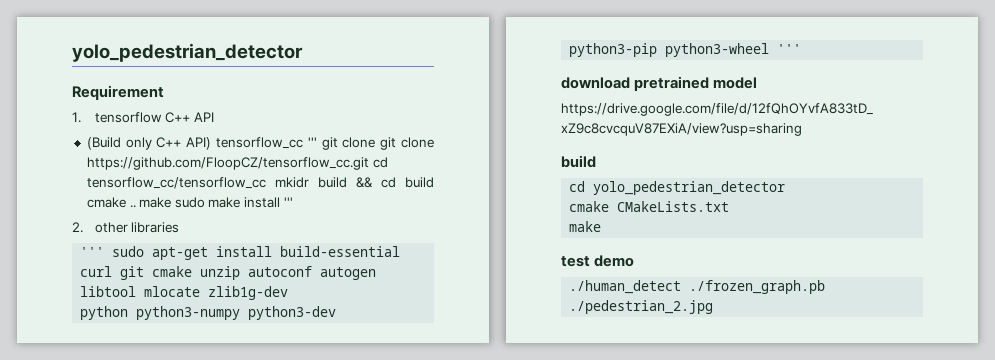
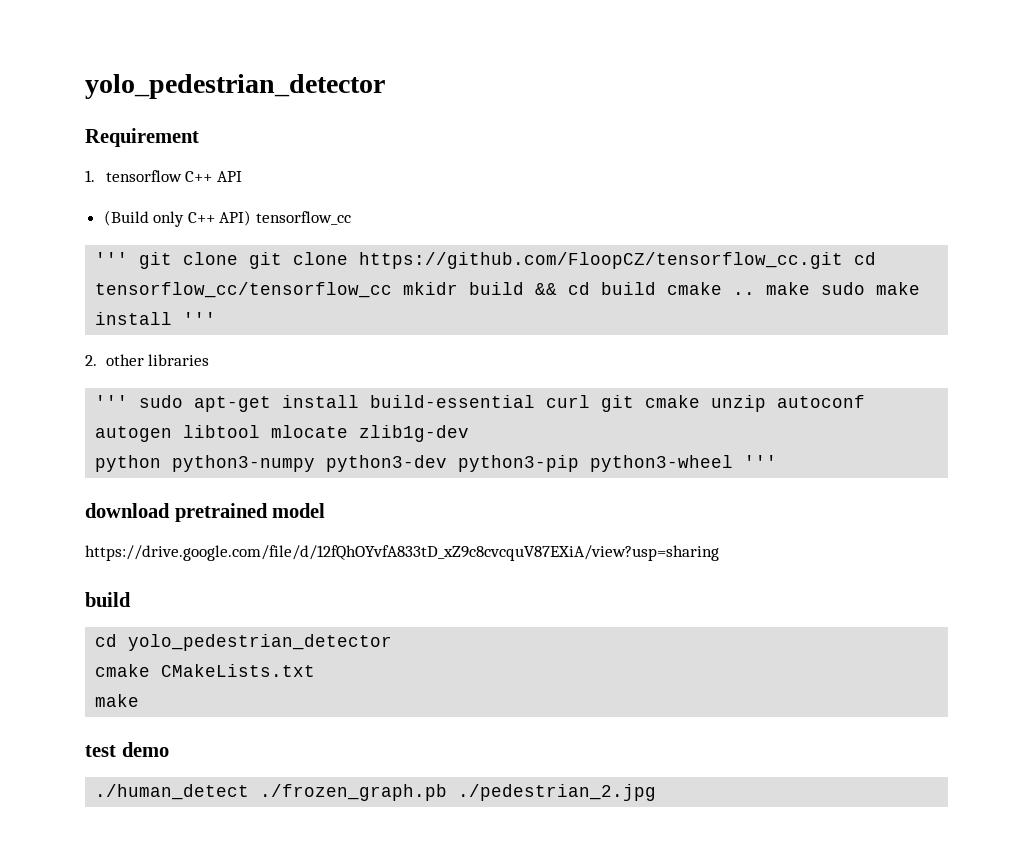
- (Build only C++ API) tensorflow_cc ''' git clone git clone https://github.com/FloopCZ/tensorflow_cc.git cd tensorflow_cc/tensorflow_cc mkidr build && cd build cmake .. make sudo make install '''
+ (Build only C++ API) tensorflow_cc
+ ''' git clone git clone https://github.com/FloopCZ/tensorflow_cc.git cd tensorflow_cc/tensorflow_cc mkidr build && cd build cmake .. make sudo make install '''

